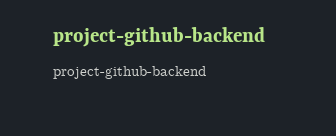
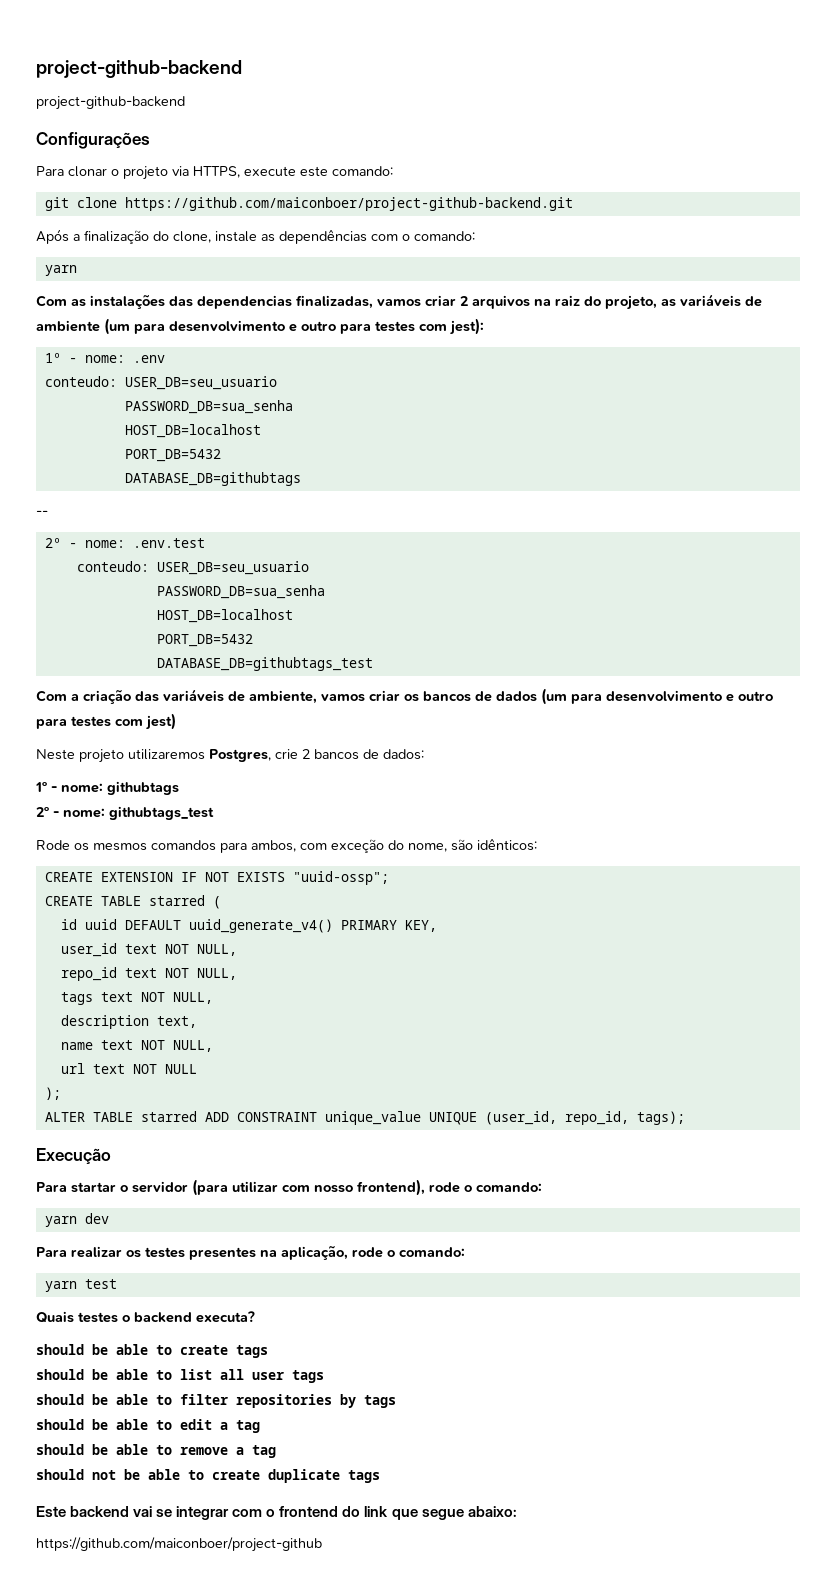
+ Configurações
+ Para clonar o projeto via HTTPS, execute este comando:
+ git clone https://github.com/maiconboer/project-github-backend.git
+ Após a finalização do clone, instale as dependências com o comando:
+ yarn
+ Com as instalações das dependencias finalizadas, vamos criar 2 arquivos na raiz do projeto, as variáveis de ambiente (um para desenvolvimento e outro para testes com jest):
+ 1º - nome: .env
+ conteudo: USER_DB=seu_usuario
+ PASSWORD_DB=sua_senha
+ HOST_DB=localhost
+ PORT_DB=5432
+ DATABASE_DB=githubtags
+ --
+ 2º - nome: .env.test
+ conteudo: USER_DB=seu_usuario
+ PASSWORD_DB=sua_senha
+ HOST_DB=localhost
+ PORT_DB=5432
+ DATABASE_DB=githubtags_test
+ Com a criação das variáveis de ambiente, vamos criar os bancos de dados (um para desenvolvimento e outro para testes com jest)
+ Neste projeto utilizaremos Postgres, crie 2 bancos de dados:
+ 1º - nome: githubtags
+ 2º - nome: githubtags_test
+ Rode os mesmos comandos para ambos, com exceção do nome, são idênticos:
+ CREATE EXTENSION IF NOT EXISTS "uuid-ossp";
+ CREATE TABLE starred (
+ id uuid DEFAULT uuid_generate_v4() PRIMARY KEY,
+ user_id text NOT NULL,
+ repo_id text NOT NULL,
+ tags text NOT NULL,
+ description text,
+ name text NOT NULL,
+ url text NOT NULL
+ );
+ ALTER TABLE starred ADD CONSTRAINT unique_value UNIQUE (user_id, repo_id, tags);
+ Execução
+ Para startar o servidor (para utilizar com nosso frontend), rode o comando:
+ yarn dev
+ Para realizar os testes presentes na aplicação, rode o comando:
+ yarn test
+ Quais testes o backend executa?
+ should be able to create tags
+ should be able to list all user tags
+ should be able to filter repositories by tags
+ should be able to edit a tag
+ should be able to remove a tag
+ should not be able to create duplicate tags
+ Este backend vai se integrar com o frontend do link que segue abaixo:
+ https://github.com/maiconboer/project-github

